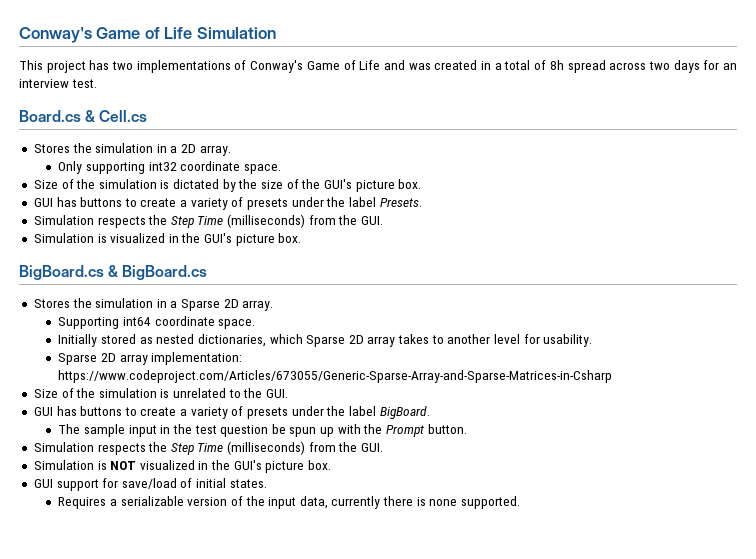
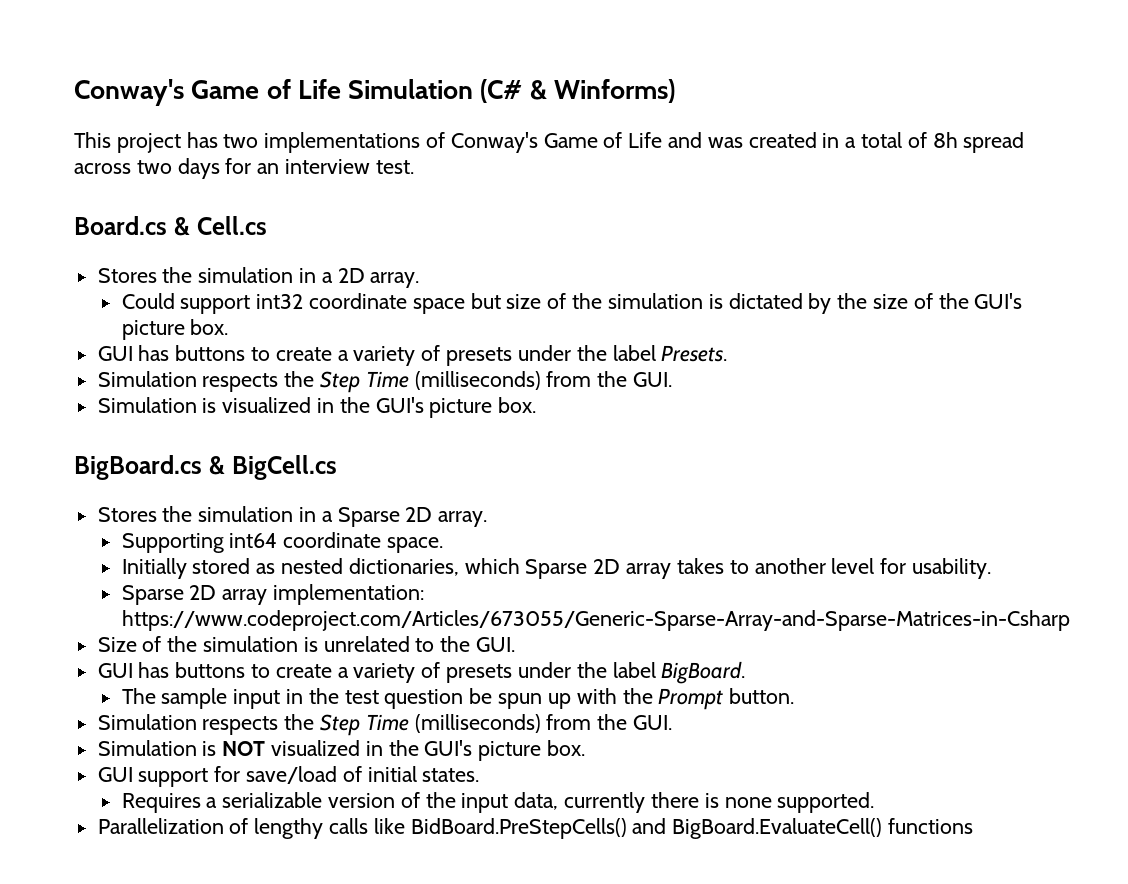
- Conway's Game of Life Simulation
+ Conway's Game of Life Simulation (C# & Winforms)
- Only supporting int32 coordinate space.
- Size of the simulation is dictated by the size of the GUI's picture box.
+ Could support int32 coordinate space but size of the simulation is dictated by the size of the GUI's picture box.
- BigBoard.cs & BigBoard.cs
+ BigBoard.cs & BigCell.cs
+ Parallelization of lengthy calls like BidBoard.PreStepCells() and BigBoard.EvaluateCell() functions

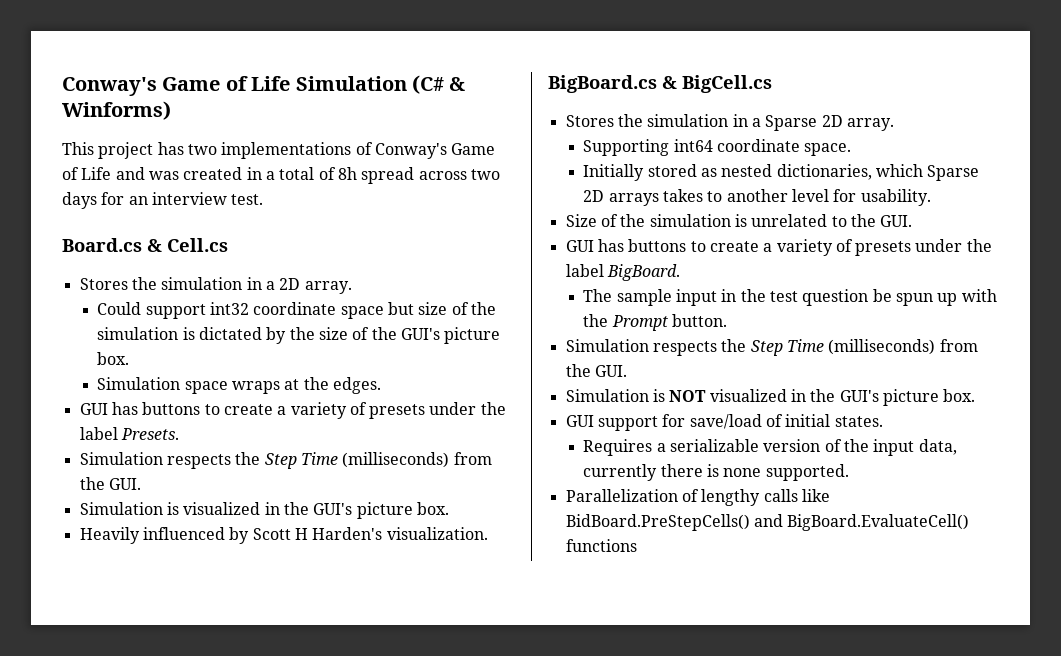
+ Simulation space wraps at the edges.
+ Heavily influenced by Scott H Harden's visualization.
- Initially stored as nested dictionaries, which Sparse 2D array takes to another level for usability.
+ Initially stored as nested dictionaries, which Sparse 2D arrays takes to another level for usability.
- Sparse 2D array implementation: https://www.codeproject.com/Articles/673055/Generic-Sparse-Array-and-Sparse-Matrices-in-Csharp

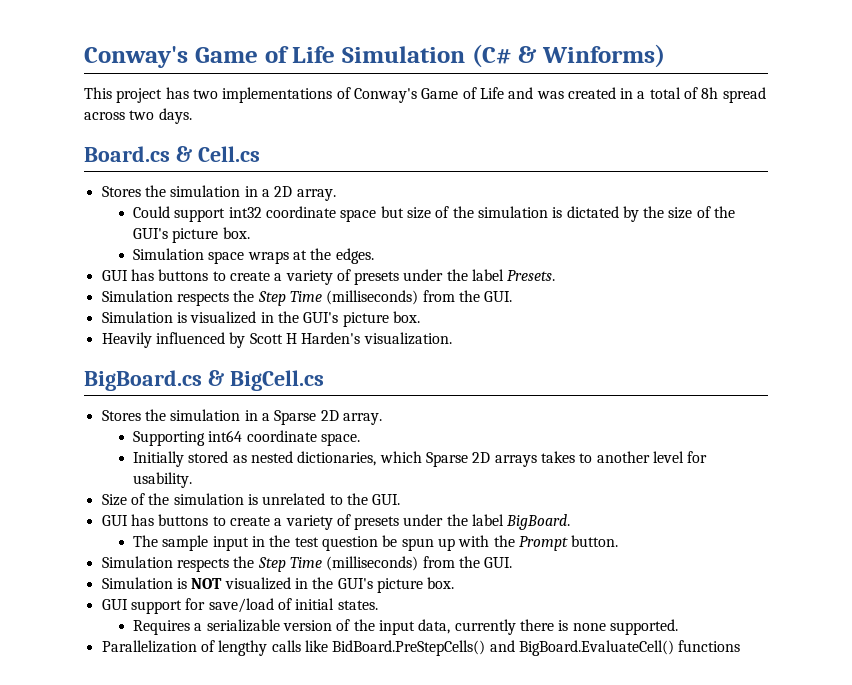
- This project has two implementations of Conway's Game of Life and was created in a total of 8h spread across two days for an interview test.
+ This project has two implementations of Conway's Game of Life and was created in a total of 8h spread across two days.

